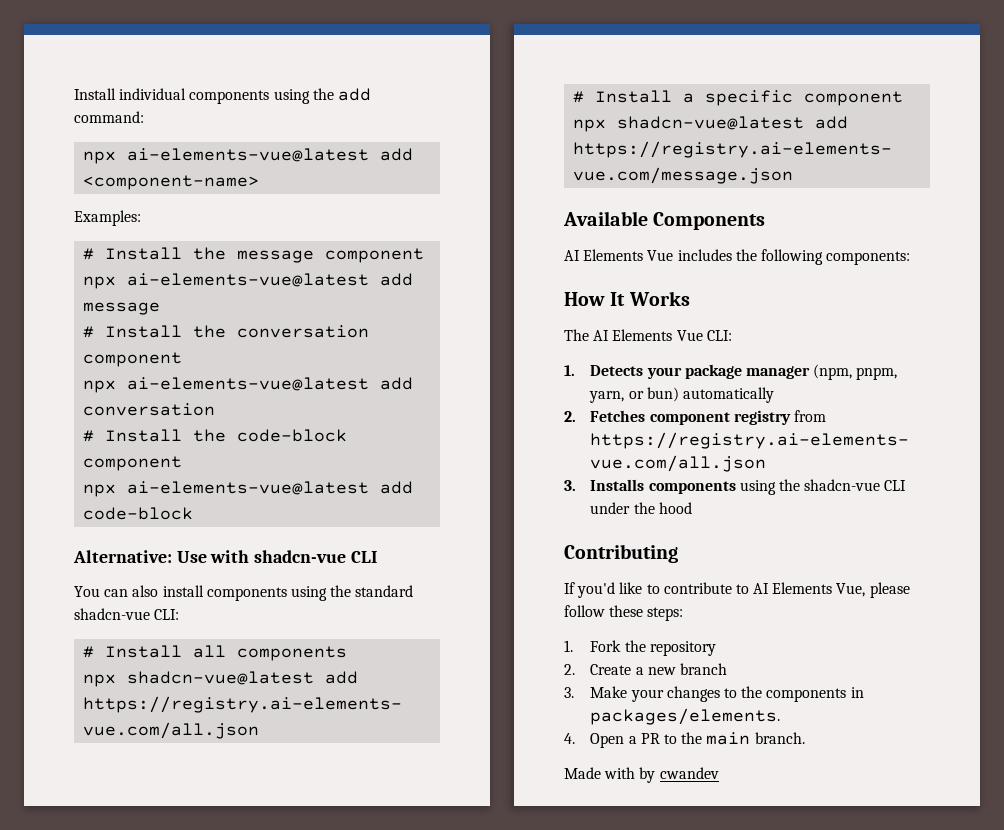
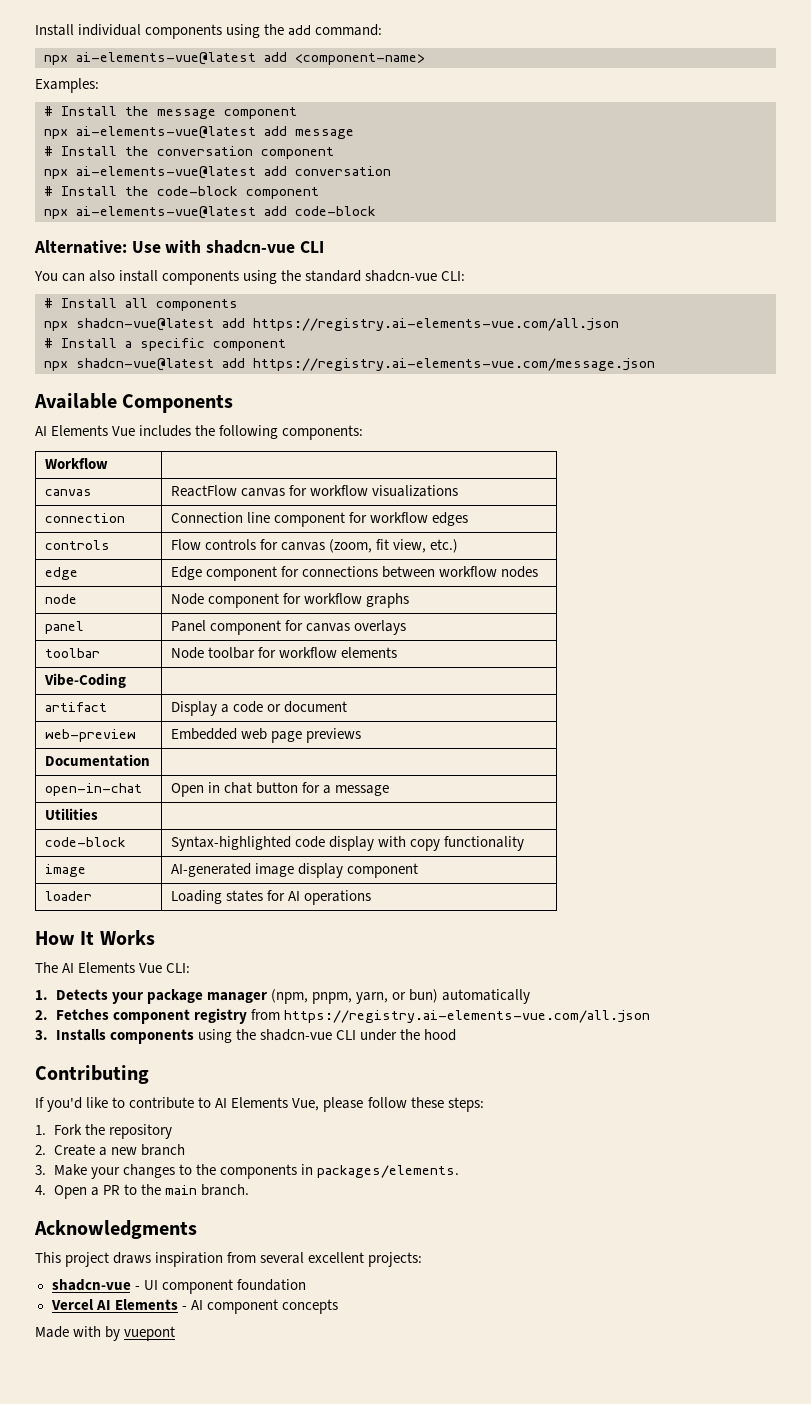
+ Workflow |
+ canvas | ReactFlow canvas for workflow visualizations
+ connection | Connection line component for workflow edges
+ controls | Flow controls for canvas (zoom, fit view, etc.)
+ edge | Edge component for connections between workflow nodes
+ node | Node component for workflow graphs
+ panel | Panel component for canvas overlays
+ toolbar | Node toolbar for workflow elements
+ Vibe-Coding |
+ artifact | Display a code or document
+ web-preview | Embedded web page previews
+ Documentation |
+ open-in-chat | Open in chat button for a message
+ Utilities |
+ code-block | Syntax-highlighted code display with copy functionality
+ image | AI-generated image display component
+ loader | Loading states for AI operations
+ Acknowledgments
+ This project draws inspiration from several excellent projects:
+ shadcn-vue - UI component foundation
+ Vercel AI Elements - AI component concepts
- Made with by cwandev
+ Made with by vuepont

